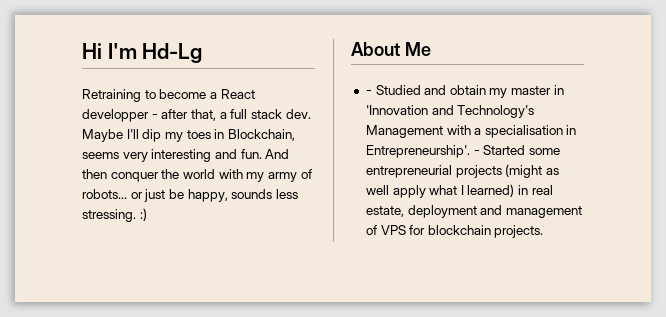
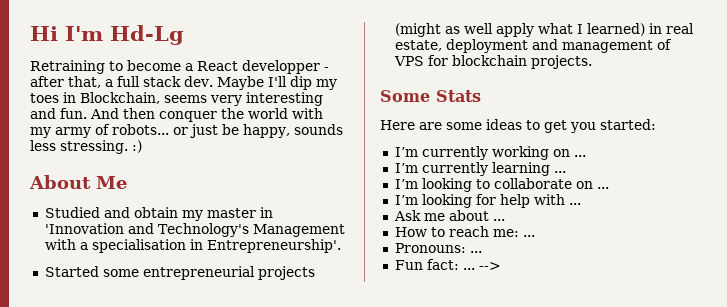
- - Studied and obtain my master in 'Innovation and Technology's Management with a specialisation in Entrepreneurship'. - Started some entrepreneurial projects (might as well apply what I learned) in real estate, deployment and management of VPS for blockchain projects.
+ Studied and obtain my master in 'Innovation and Technology's Management with a specialisation in Entrepreneurship'.
+ Started some entrepreneurial projects (might as well apply what I learned) in real estate, deployment and management of VPS for blockchain projects.
+ Some Stats
+ Here are some ideas to get you started:
+ I’m currently working on ...
+ I’m currently learning ...
+ I’m looking to collaborate on ...
+ I’m looking for help with ...
+ Ask me about ...
+ How to reach me: ...
+ Pronouns: ...
+ Fun fact: ... -->

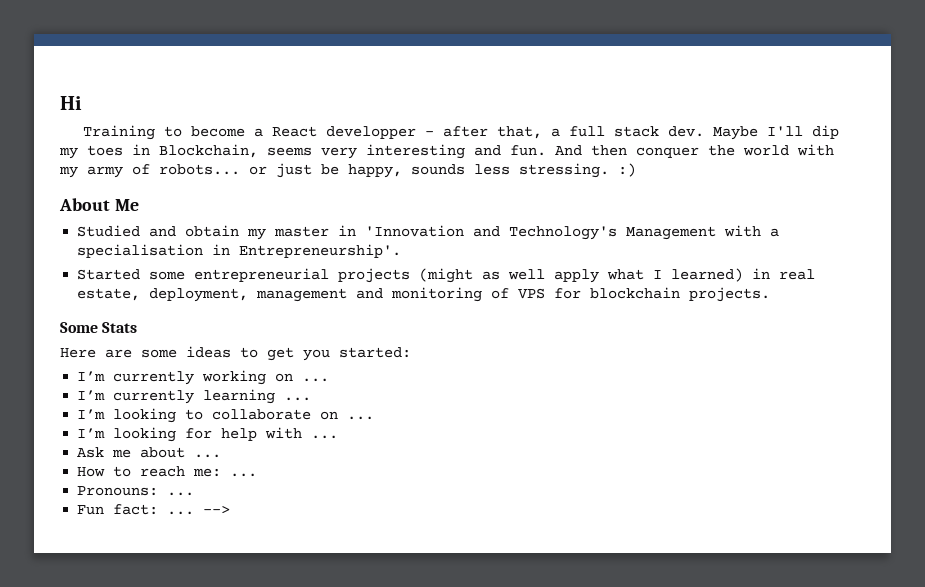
- Hi I'm Hd-Lg
- Retraining to become a React developper - after that, a full stack dev.
+ Hi
+ Training to become a React developper - after that, a full stack dev.
- Started some entrepreneurial projects (might as well apply what I learned) in real estate, deployment and management of VPS for blockchain projects.
+ Started some entrepreneurial projects (might as well apply what I learned) in real estate, deployment, management and monitoring of VPS for blockchain projects.

